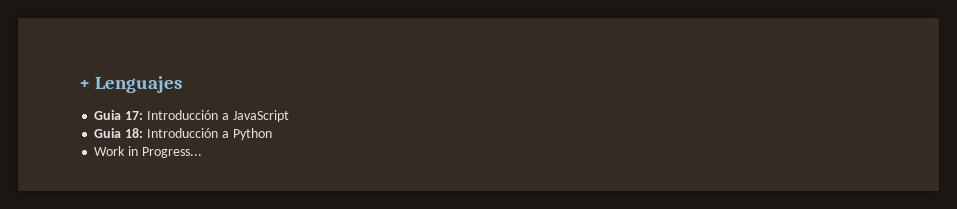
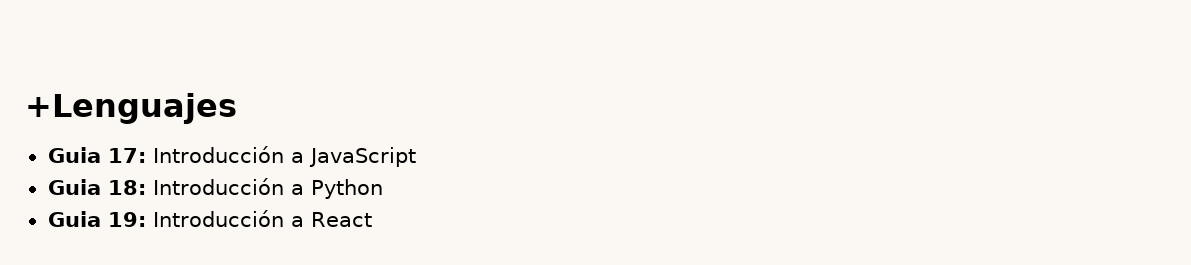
- + Lenguajes
+ +Lenguajes
- Work in Progress...
+ Guia 19: Introducción a React

